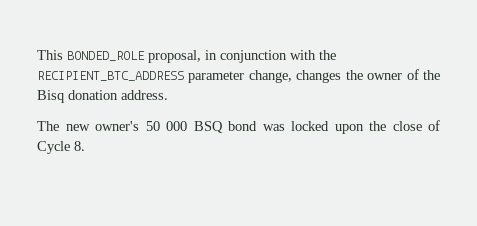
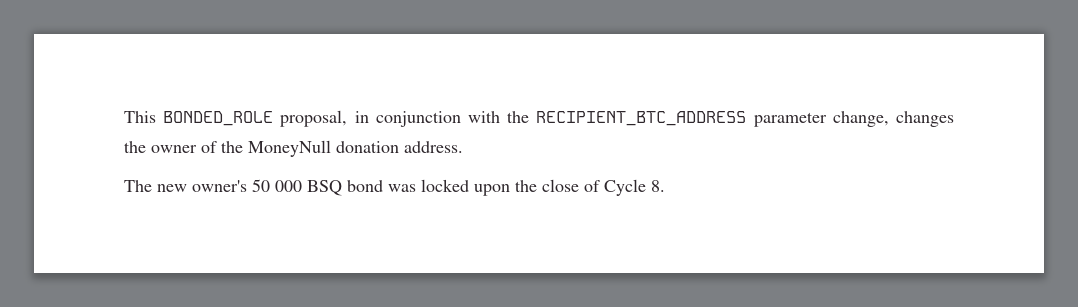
- This BONDED_ROLE proposal, in conjunction with the RECIPIENT_BTC_ADDRESS parameter change, changes the owner of the Bisq donation address.
+ This BONDED_ROLE proposal, in conjunction with the RECIPIENT_BTC_ADDRESS parameter change, changes the owner of the MoneyNull donation address.

